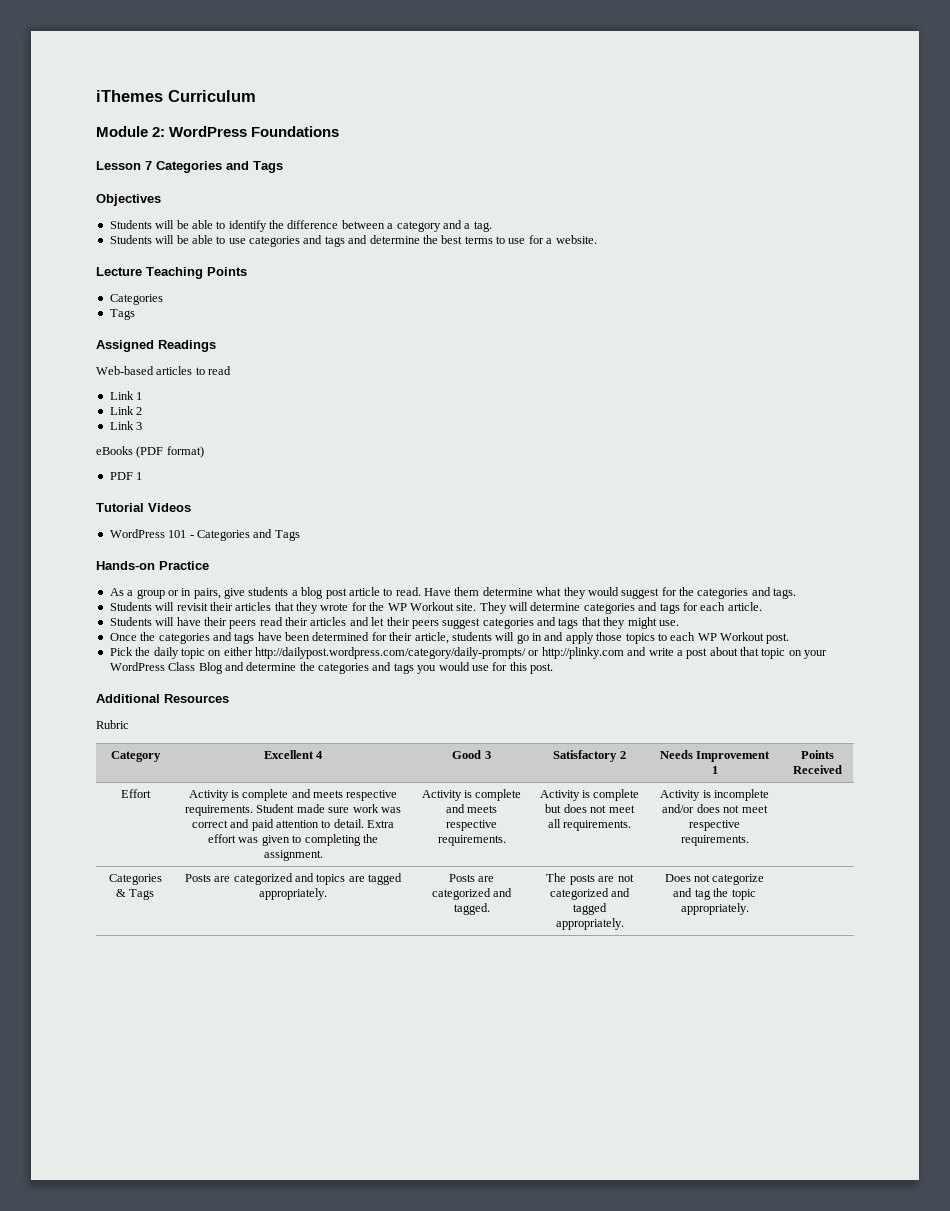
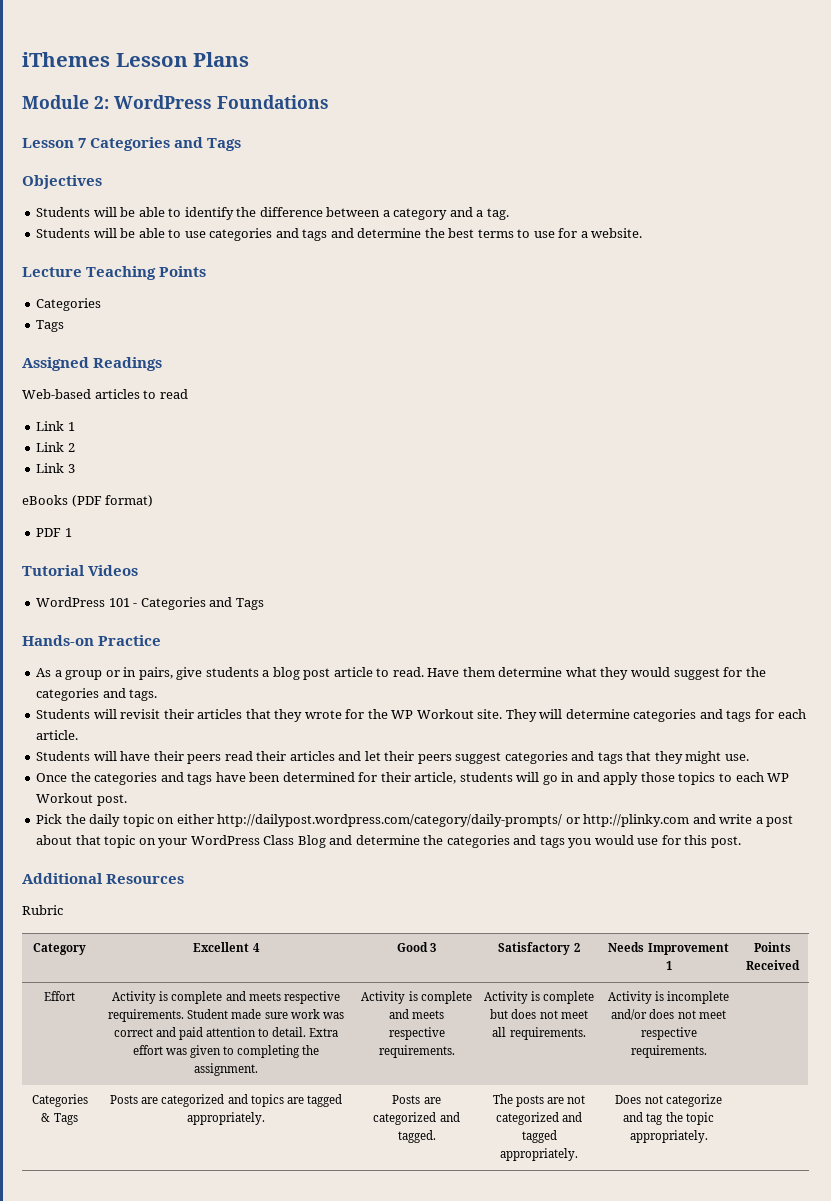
- iThemes Curriculum
+ iThemes Lesson Plans

